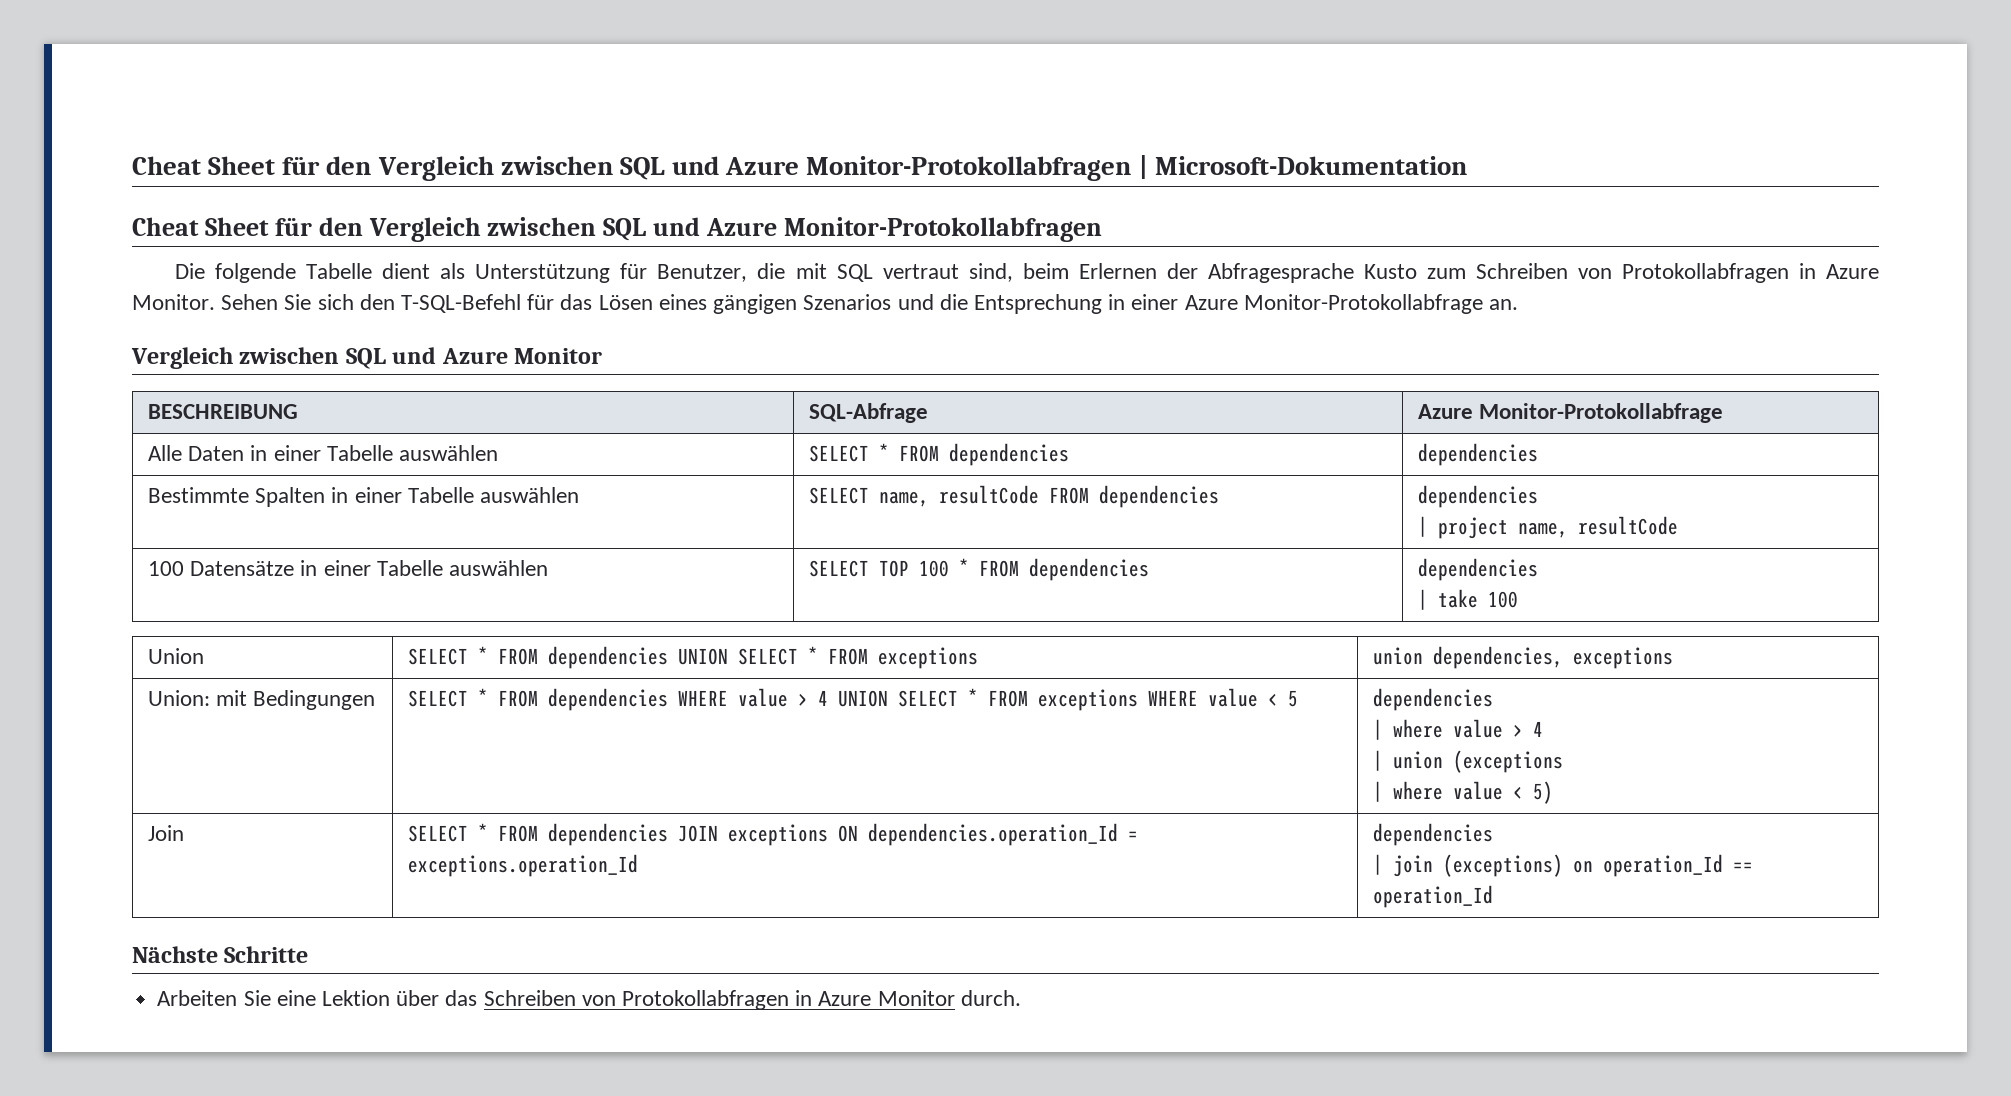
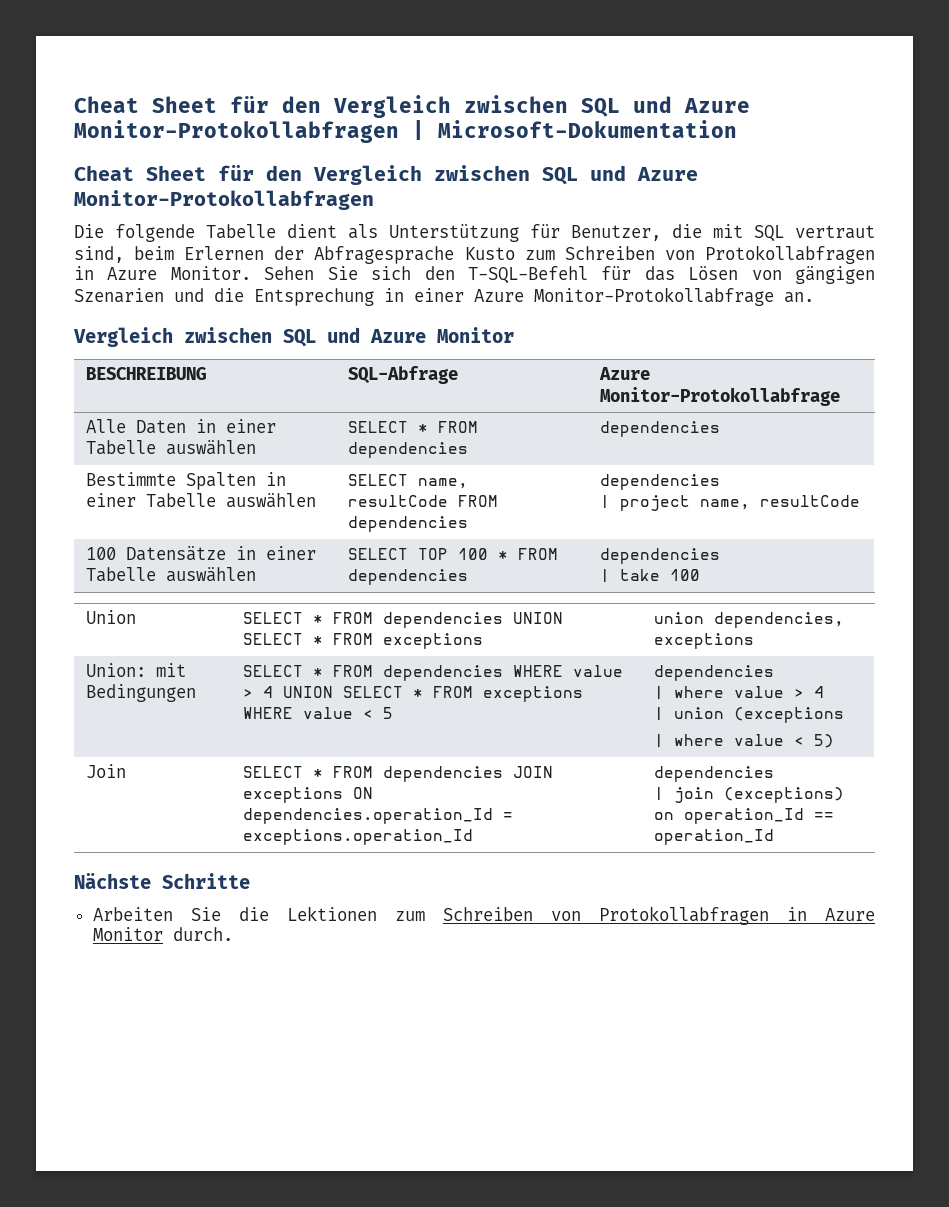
- Sehen Sie sich den T-SQL-Befehl für das Lösen eines gängigen Szenarios und die Entsprechung in einer Azure Monitor-Protokollabfrage an.
+ Sehen Sie sich den T-SQL-Befehl für das Lösen von gängigen Szenarien und die Entsprechung in einer Azure Monitor-Protokollabfrage an.
- Arbeiten Sie eine Lektion über das Schreiben von Protokollabfragen in Azure Monitor durch.
+ Arbeiten Sie die Lektionen zum Schreiben von Protokollabfragen in Azure Monitor durch.

